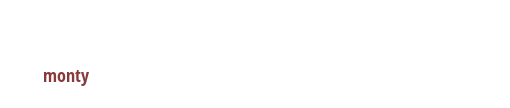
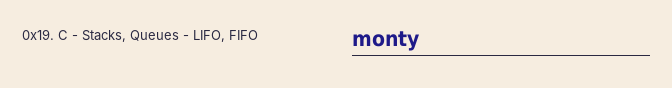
+ 0x19. C - Stacks, Queues - LIFO, FIFO

